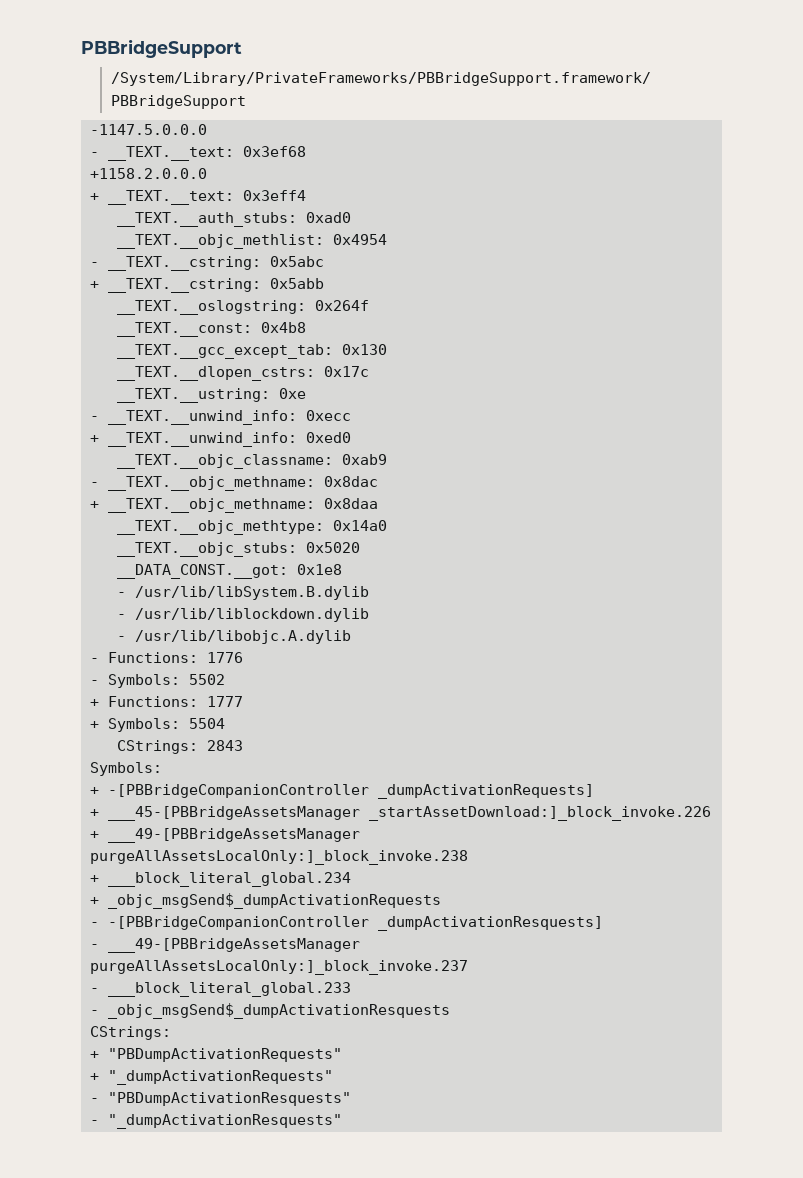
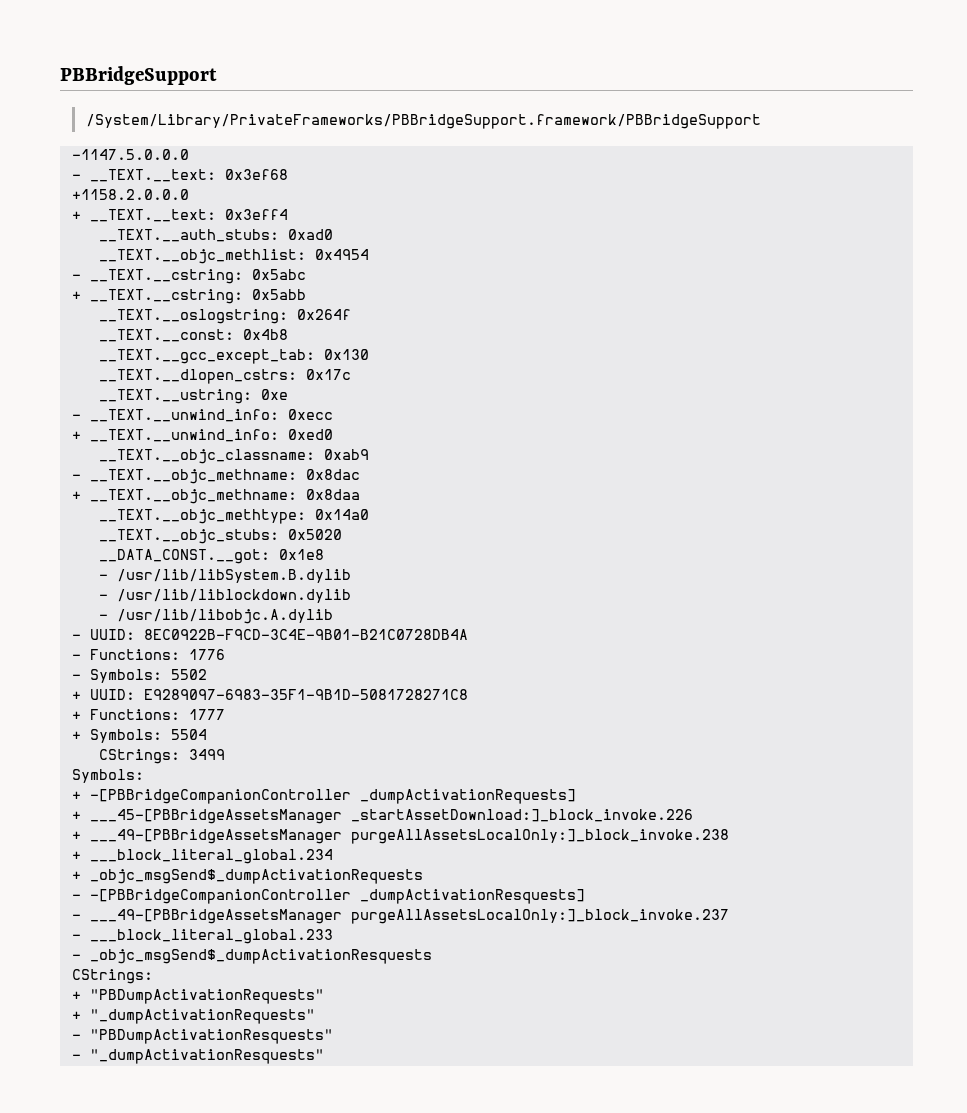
+ - UUID: 8EC0922B-F9CD-3C4E-9B01-B21C0728DB4A
+ + UUID: E9289097-6983-35F1-9B1D-5081728271C8
- CStrings: 2843
+ CStrings: 3499

